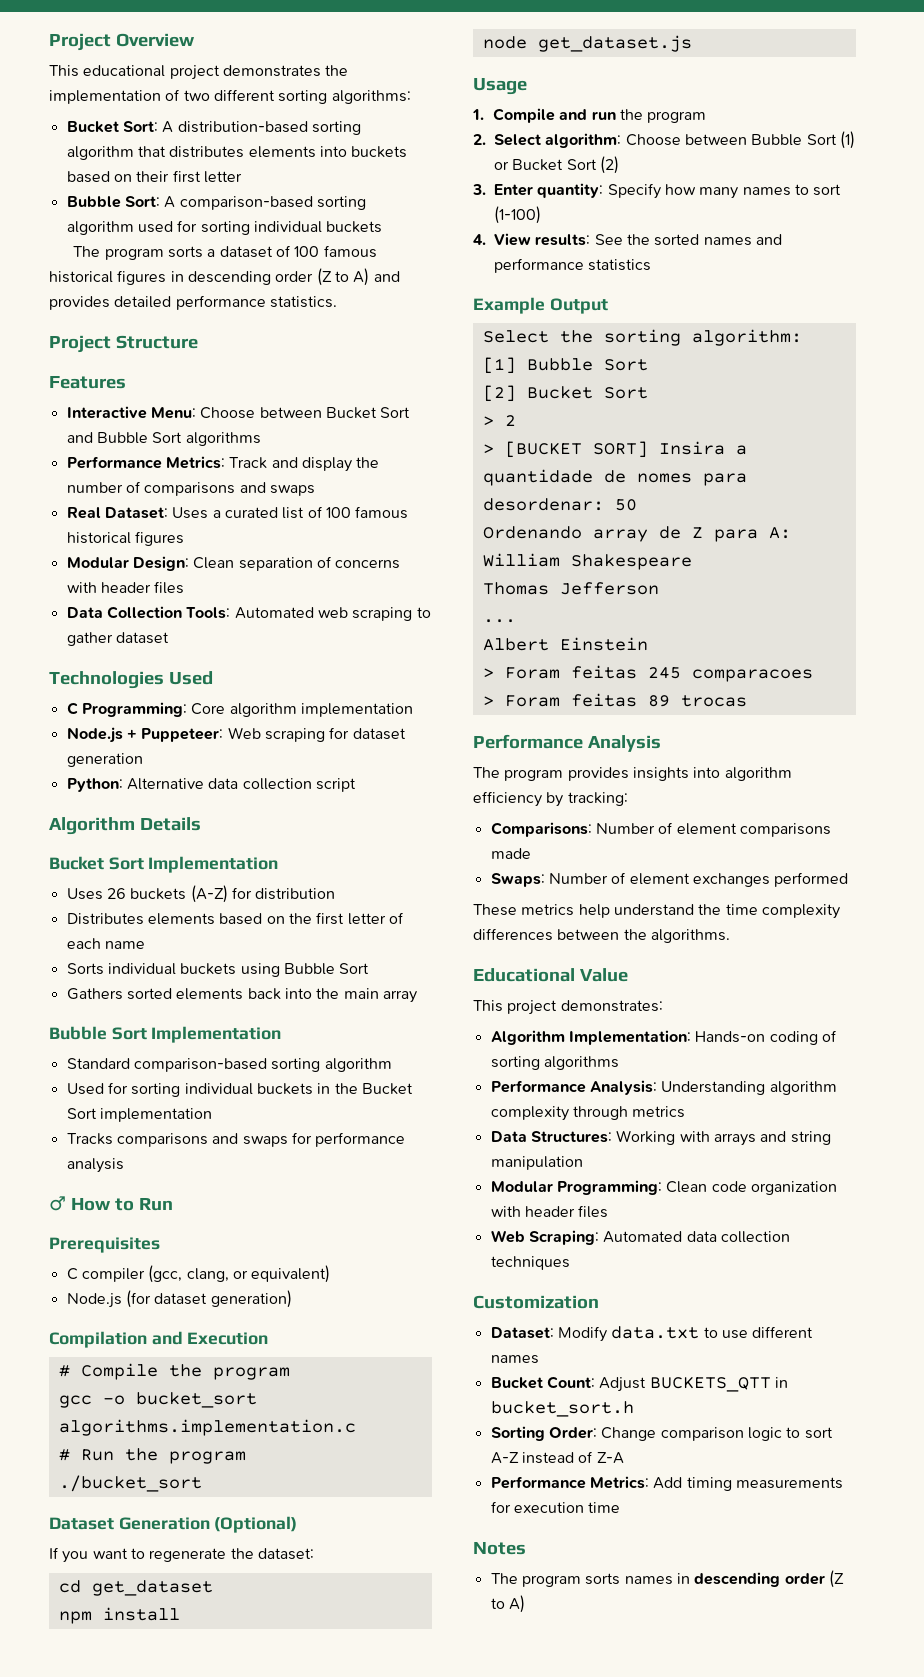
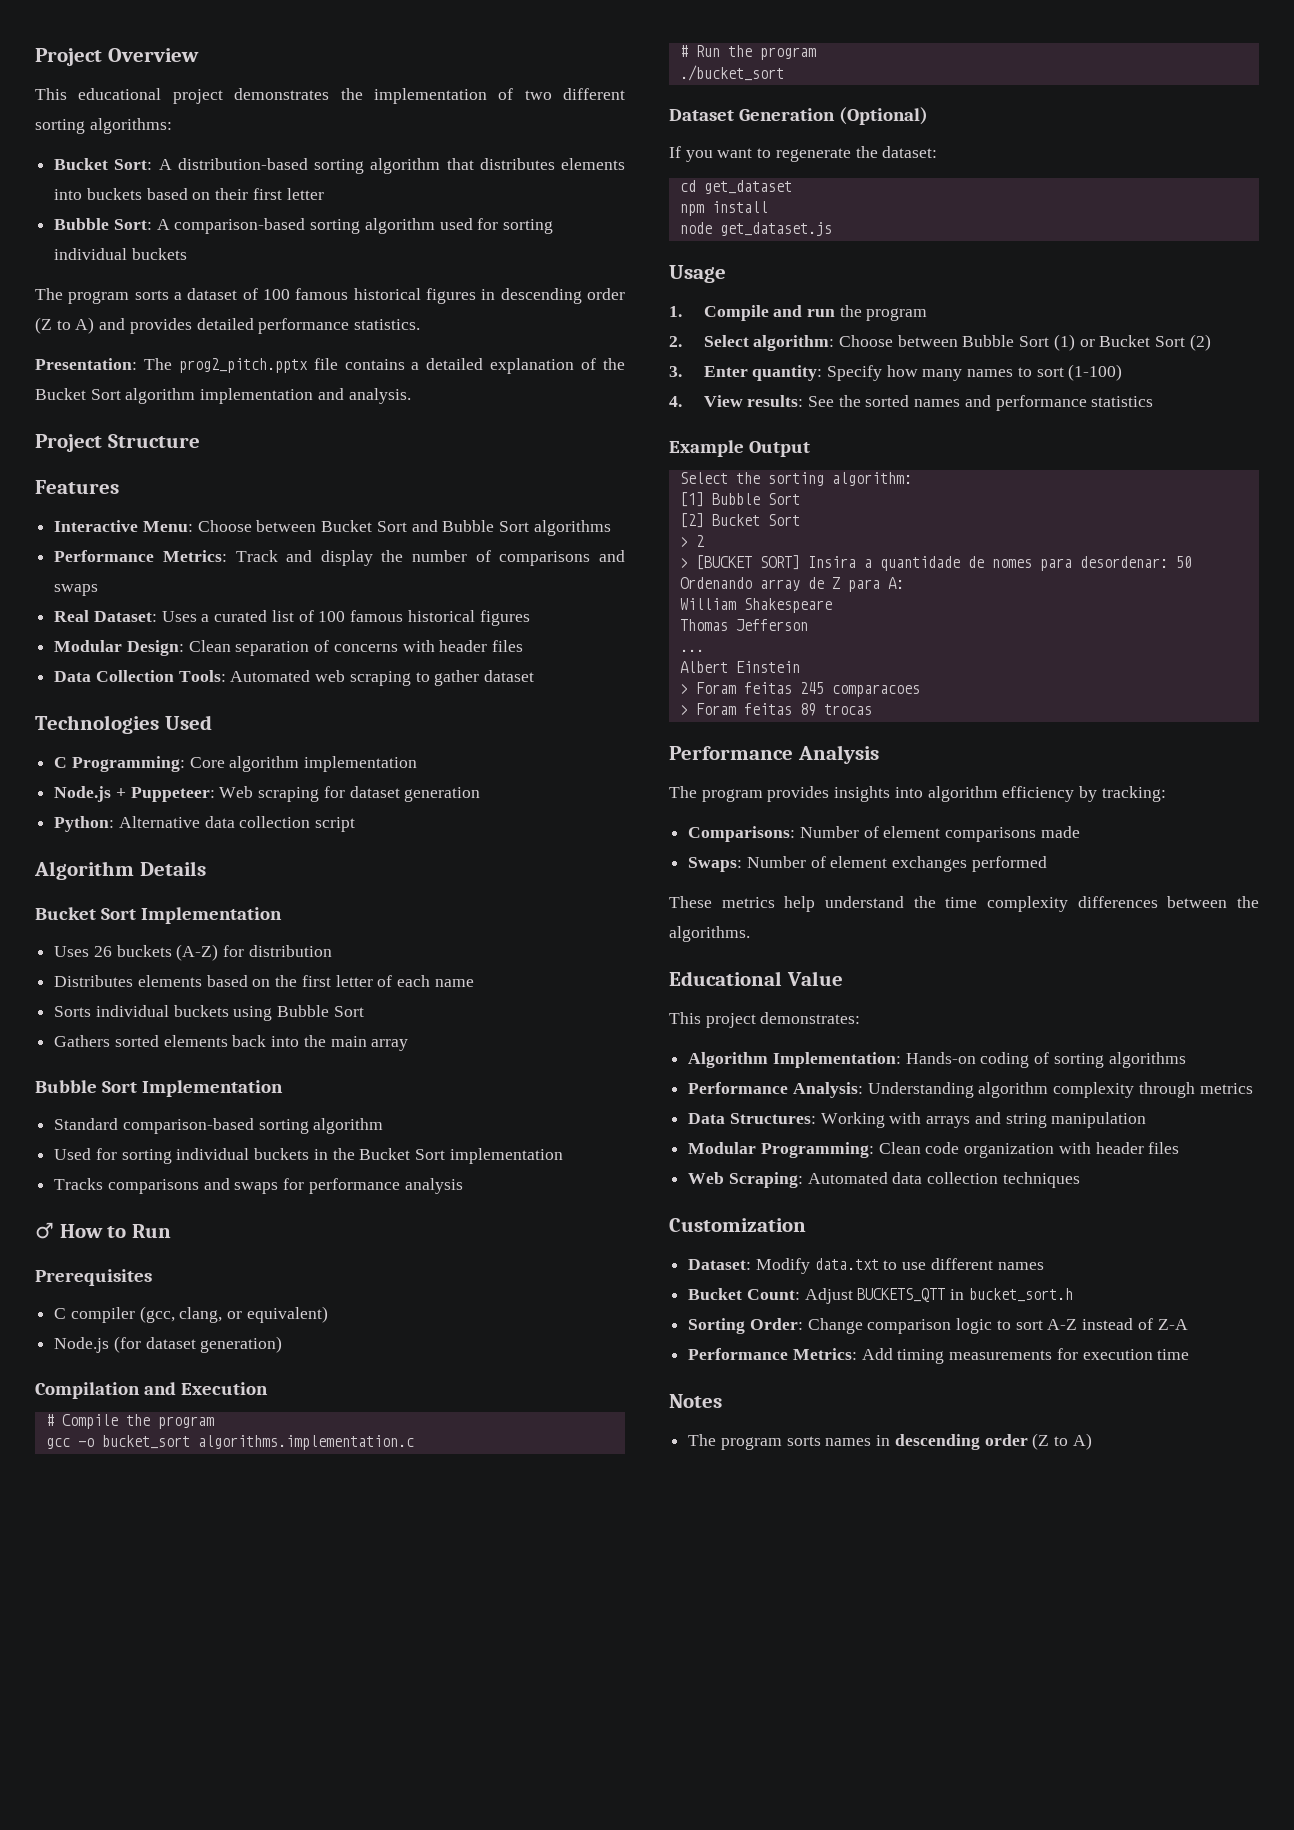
+ Presentation: The prog2_pitch.pptx file contains a detailed explanation of the Bucket Sort algorithm implementation and analysis.

